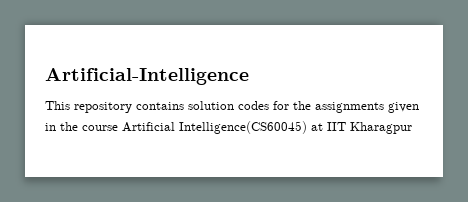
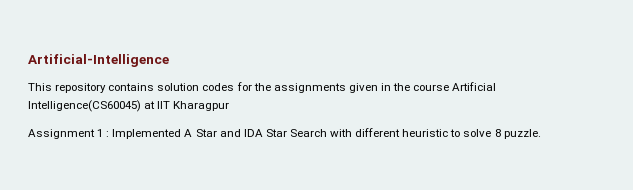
+ Assignment 1 : Implemented A Star and IDA Star Search with different heuristic to solve 8 puzzle.

